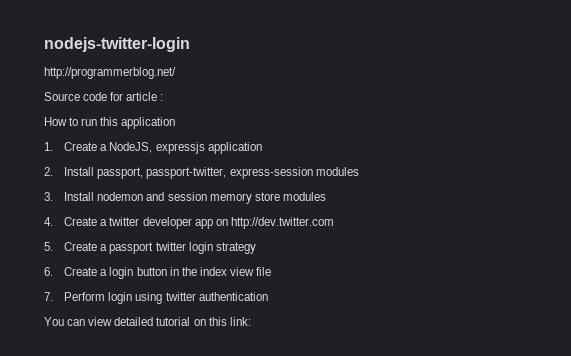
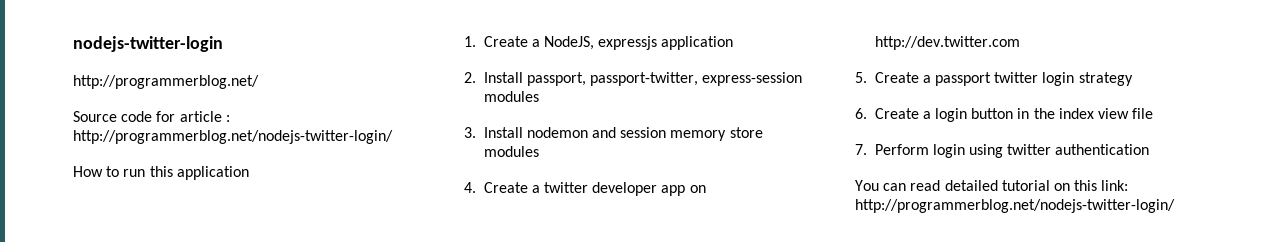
- Source code for article :
+ Source code for article : http://programmerblog.net/nodejs-twitter-login/
- You can view detailed tutorial on this link:
+ You can read detailed tutorial on this link: http://programmerblog.net/nodejs-twitter-login/

